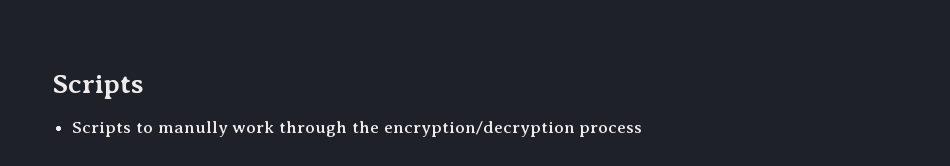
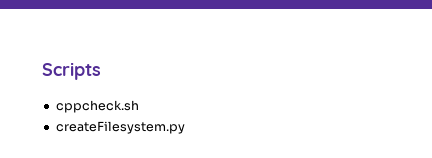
- Scripts to manully work through the encryption/decryption process
+ cppcheck.sh
+ createFilesystem.py

